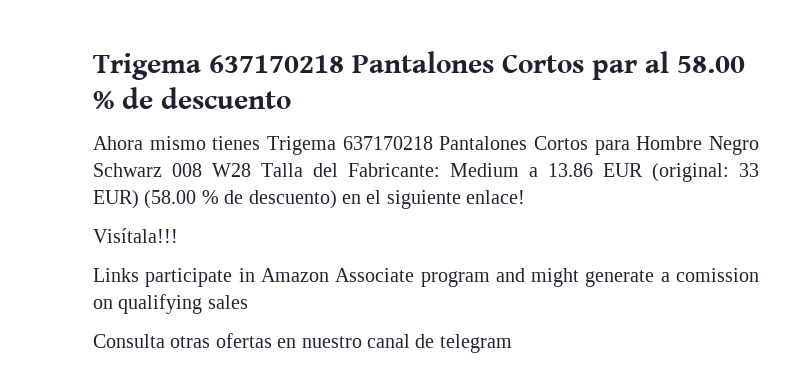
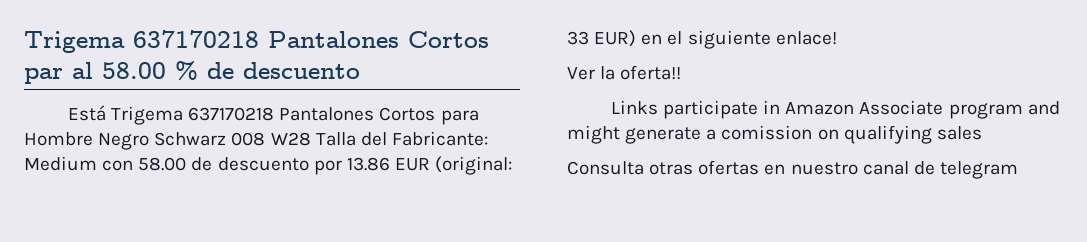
- Ahora mismo tienes Trigema 637170218 Pantalones Cortos para Hombre Negro Schwarz 008 W28 Talla del Fabricante: Medium a 13.86 EUR (original: 33 EUR) (58.00 % de descuento) en el siguiente enlace!
+ Está Trigema 637170218 Pantalones Cortos para Hombre Negro Schwarz 008 W28 Talla del Fabricante: Medium con 58.00 de descuento por 13.86 EUR (original: 33 EUR) en el siguiente enlace!
- Visítala!!!
+ Ver la oferta!!

